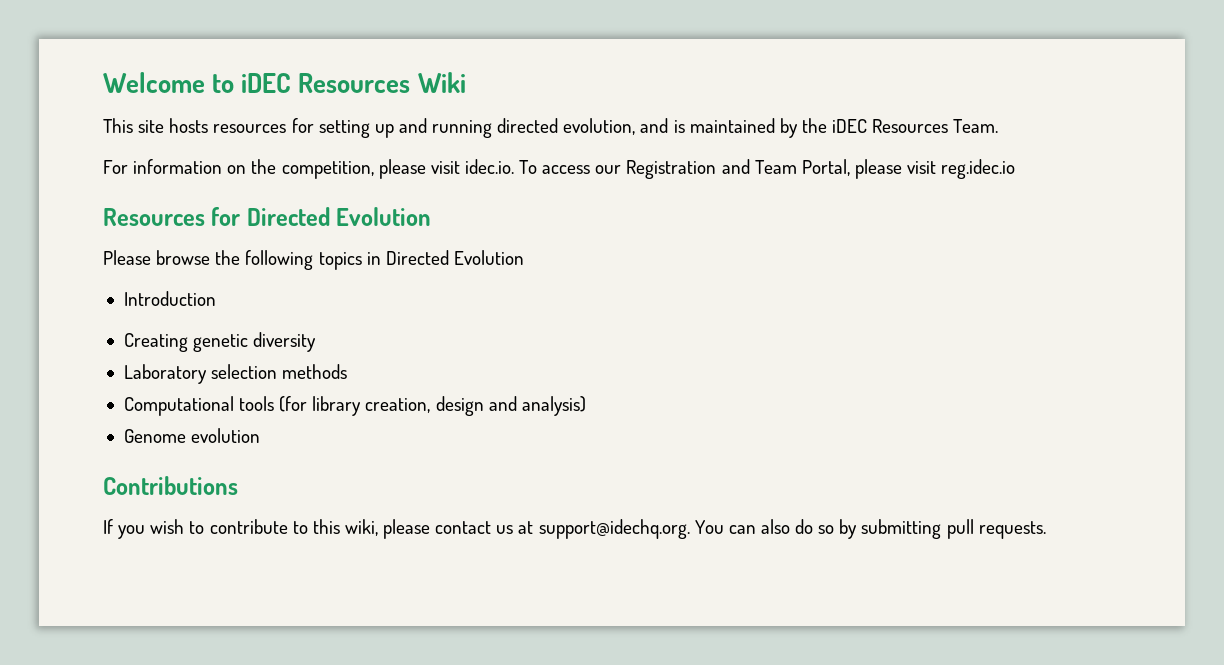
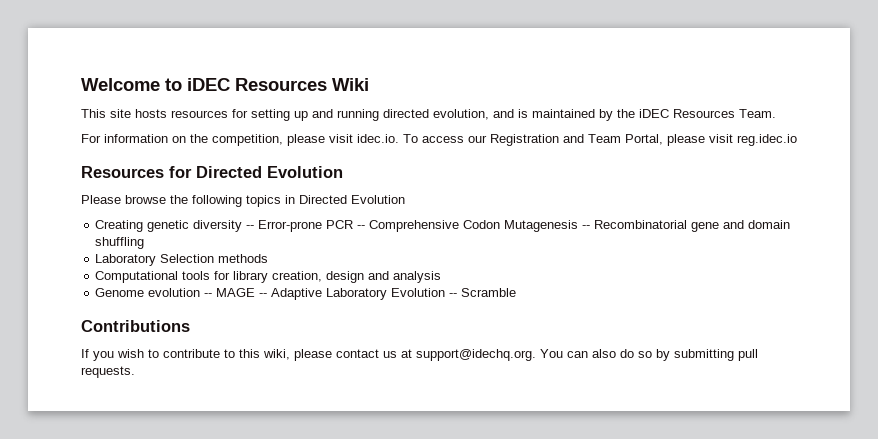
- Introduction
- Creating genetic diversity
- Laboratory selection methods
+ Creating genetic diversity -- Error-prone PCR -- Comprehensive Codon Mutagenesis -- Recombinatorial gene and domain shuffling
+ Laboratory Selection methods
- Computational tools (for library creation, design and analysis)
+ Computational tools for library creation, design and analysis
- Genome evolution
+ Genome evolution -- MAGE -- Adaptive Laboratory Evolution -- Scramble

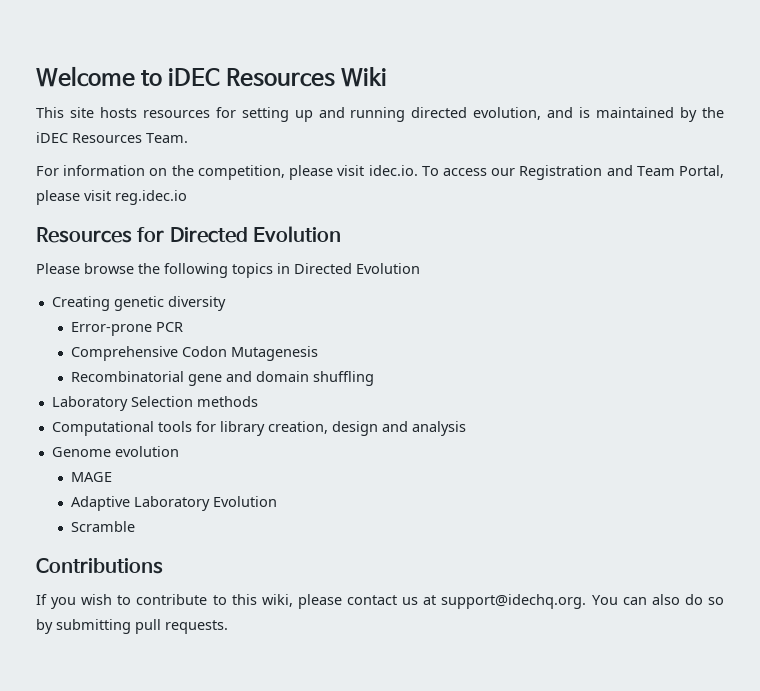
- Creating genetic diversity -- Error-prone PCR -- Comprehensive Codon Mutagenesis -- Recombinatorial gene and domain shuffling
+ Creating genetic diversity
+ Error-prone PCR
+ Comprehensive Codon Mutagenesis
+ Recombinatorial gene and domain shuffling
- Genome evolution -- MAGE -- Adaptive Laboratory Evolution -- Scramble
+ Genome evolution
+ MAGE
+ Adaptive Laboratory Evolution
+ Scramble

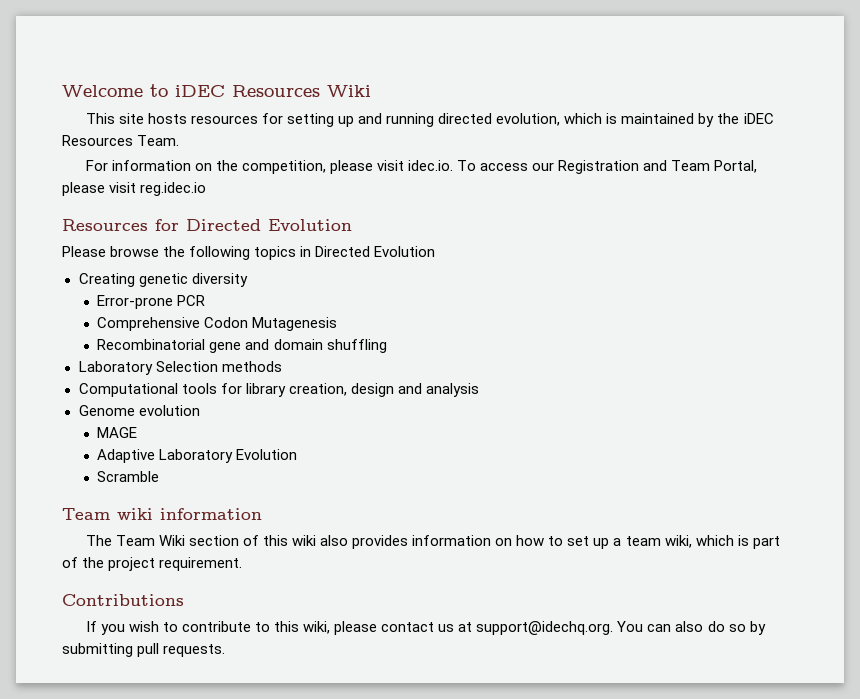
- This site hosts resources for setting up and running directed evolution, and is maintained by the iDEC Resources Team.
+ This site hosts resources for setting up and running directed evolution, which is maintained by the iDEC Resources Team.
+ Team wiki information
+ The Team Wiki section of this wiki also provides information on how to set up a team wiki, which is part of the project requirement.

